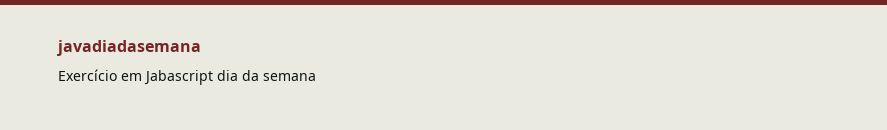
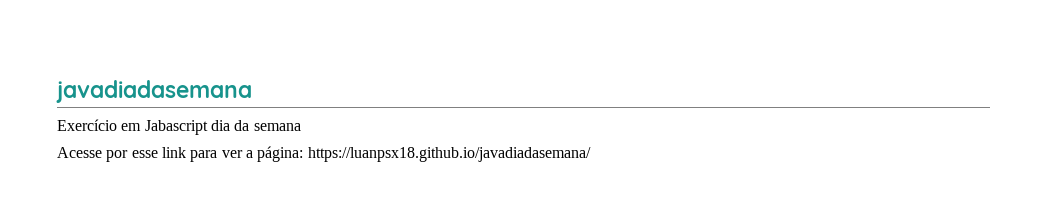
+ Acesse por esse link para ver a página: https://luanpsx18.github.io/javadiadasemana/

